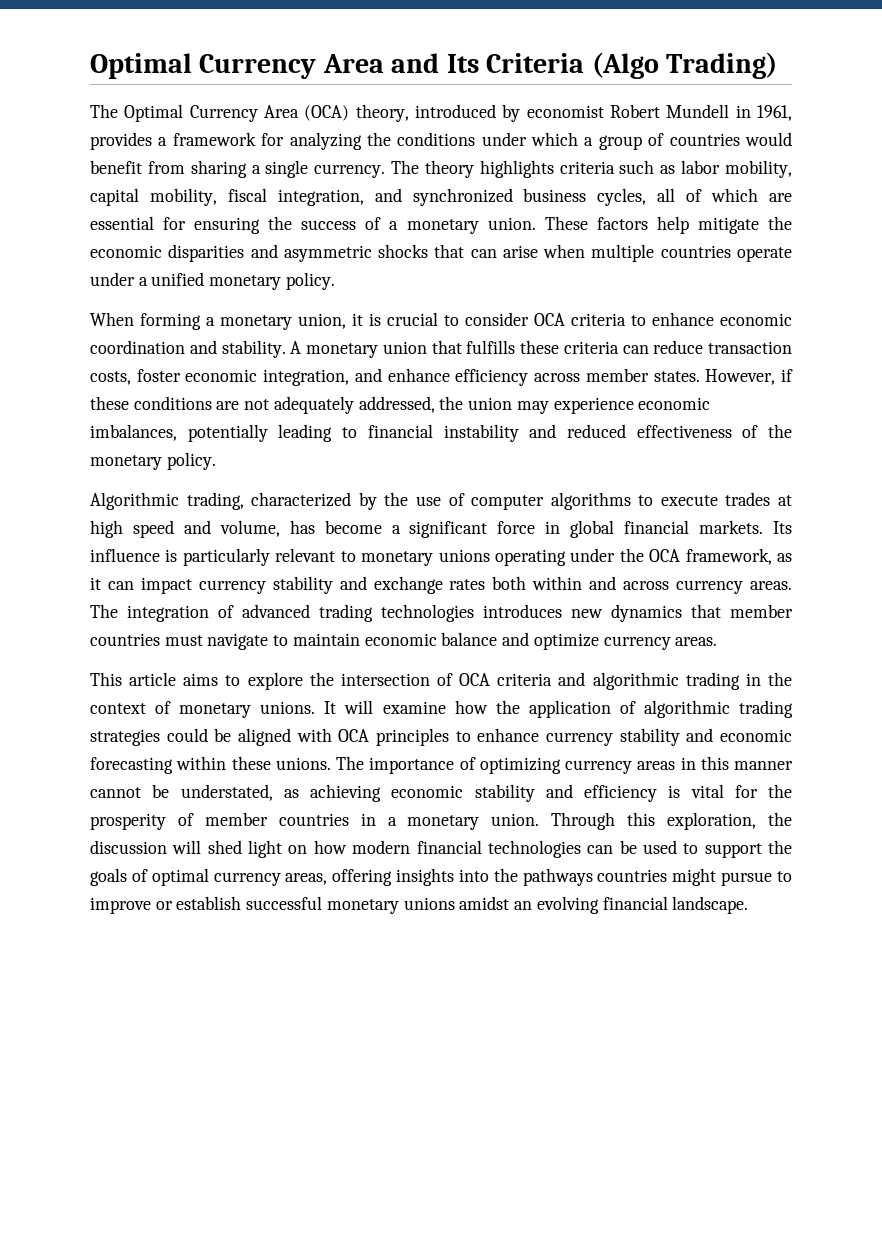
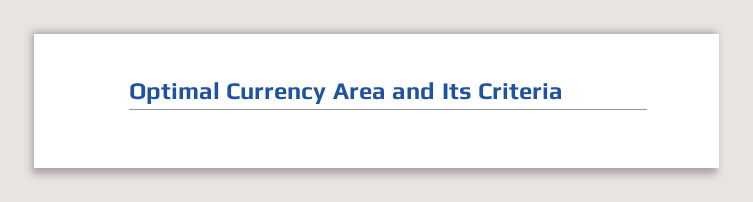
- Optimal Currency Area and Its Criteria (Algo Trading)
- The Optimal Currency Area (OCA) theory, introduced by economist Robert Mundell in 1961, provides a framework for analyzing the conditions under which a group of countries would benefit from sharing a single currency. The theory highlights criteria such as labor mobility, capital mobility, fiscal integration, and synchronized business cycles, all of which are essential for ensuring the success of a monetary union. These factors help mitigate the economic disparities and asymmetric shocks that can arise when multiple countries operate under a unified monetary policy.
- When forming a monetary union, it is crucial to consider OCA criteria to enhance economic coordination and stability. A monetary union that fulfills these criteria can reduce transaction costs, foster economic integration, and enhance efficiency across member states. However, if these conditions are not adequately addressed, the union may experience economic imbalances, potentially leading to financial instability and reduced effectiveness of the monetary policy.
- Algorithmic trading, characterized by the use of computer algorithms to execute trades at high speed and volume, has become a significant force in global financial markets. Its influence is particularly relevant to monetary unions operating under the OCA framework, as it can impact currency stability and exchange rates both within and across currency areas. The integration of advanced trading technologies introduces new dynamics that member countries must navigate to maintain economic balance and optimize currency areas.
- This article aims to explore the intersection of OCA criteria and algorithmic trading in the context of monetary unions. It will examine how the application of algorithmic trading strategies could be aligned with OCA principles to enhance currency stability and economic forecasting within these unions. The importance of optimizing currency areas in this manner cannot be understated, as achieving economic stability and efficiency is vital for the prosperity of member countries in a monetary union. Through this exploration, the discussion will shed light on how modern financial technologies can be used to support the goals of optimal currency areas, offering insights into the pathways countries might pursue to improve or establish successful monetary unions amidst an evolving financial landscape.
+ Optimal Currency Area and Its Criteria

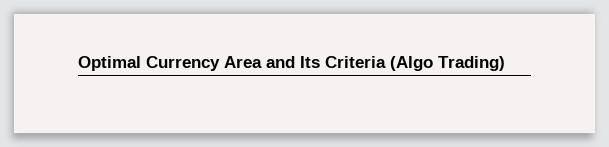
- Optimal Currency Area and Its Criteria
+ Optimal Currency Area and Its Criteria (Algo Trading)

